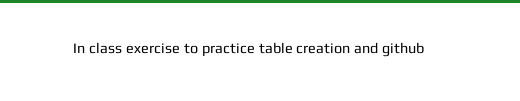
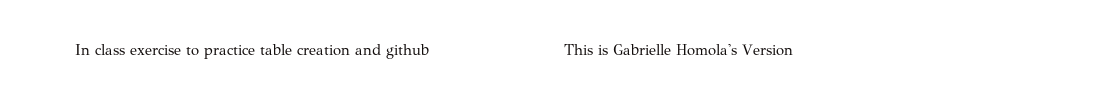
+ This is Gabrielle Homola's Version

